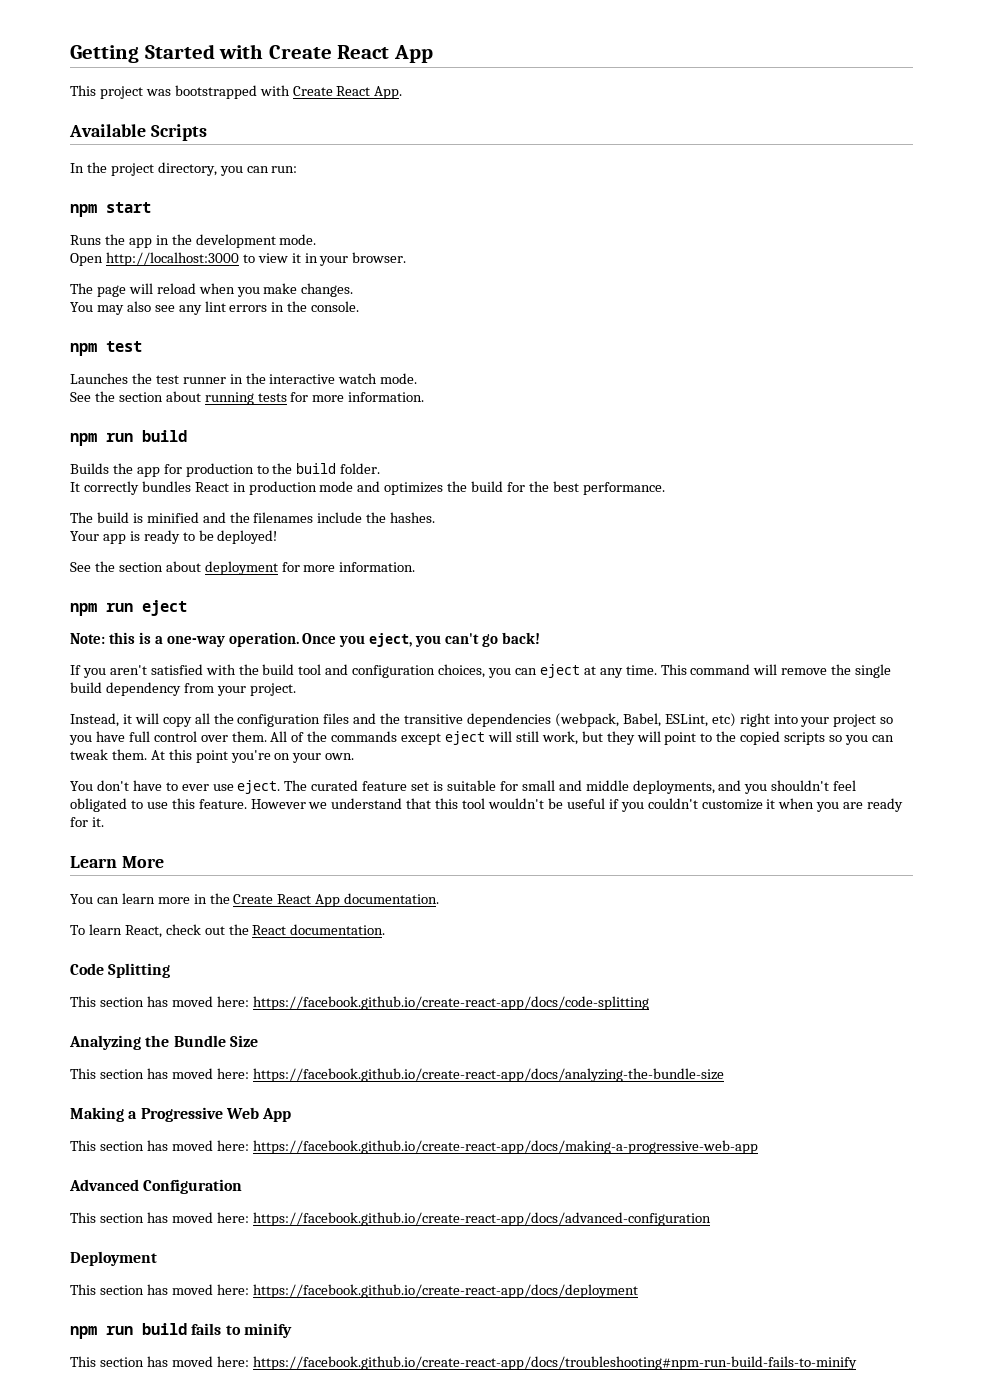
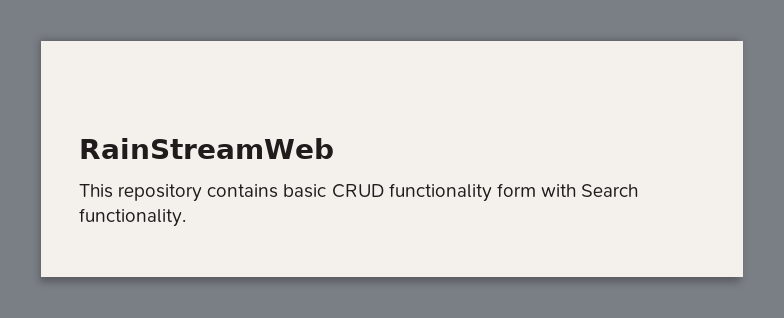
- Getting Started with Create React App
- This project was bootstrapped with Create React App.
- Available Scripts
- In the project directory, you can run:
- npm start
- Runs the app in the development mode.
- Open http://localhost:3000 to view it in your browser.
- The page will reload when you make changes.
- You may also see any lint errors in the console.
- npm test
- Launches the test runner in the interactive watch mode.
- See the section about running tests for more information.
- npm run build
- Builds the app for production to the build folder.
- It correctly bundles React in production mode and optimizes the build for the best performance.
- The build is minified and the filenames include the hashes.
- Your app is ready to be deployed!
- See the section about deployment for more information.
- npm run eject
- Note: this is a one-way operation. Once you eject, you can't go back!
- If you aren't satisfied with the build tool and configuration choices, you can eject at any time. This command will remove the single build dependency from your project.
- Instead, it will copy all the configuration files and the transitive dependencies (webpack, Babel, ESLint, etc) right into your project so you have full control over them. All of the commands except eject will still work, but they will point to the copied scripts so you can tweak them. At this point you're on your own.
- You don't have to ever use eject. The curated feature set is suitable for small and middle deployments, and you shouldn't feel obligated to use this feature. However we understand that this tool wouldn't be useful if you couldn't customize it when you are ready for it.
- Learn More
- You can learn more in the Create React App documentation.
- To learn React, check out the React documentation.
- Code Splitting
- This section has moved here: https://facebook.github.io/create-react-app/docs/code-splitting
- Analyzing the Bundle Size
- This section has moved here: https://facebook.github.io/create-react-app/docs/analyzing-the-bundle-size
- Making a Progressive Web App
- This section has moved here: https://facebook.github.io/create-react-app/docs/making-a-progressive-web-app
- Advanced Configuration
- This section has moved here: https://facebook.github.io/create-react-app/docs/advanced-configuration
- Deployment
- This section has moved here: https://facebook.github.io/create-react-app/docs/deployment
- npm run build fails to minify
- This section has moved here: https://facebook.github.io/create-react-app/docs/troubleshooting#npm-run-build-fails-to-minify
+ RainStreamWeb
+ This repository contains basic CRUD functionality form with Search functionality.

